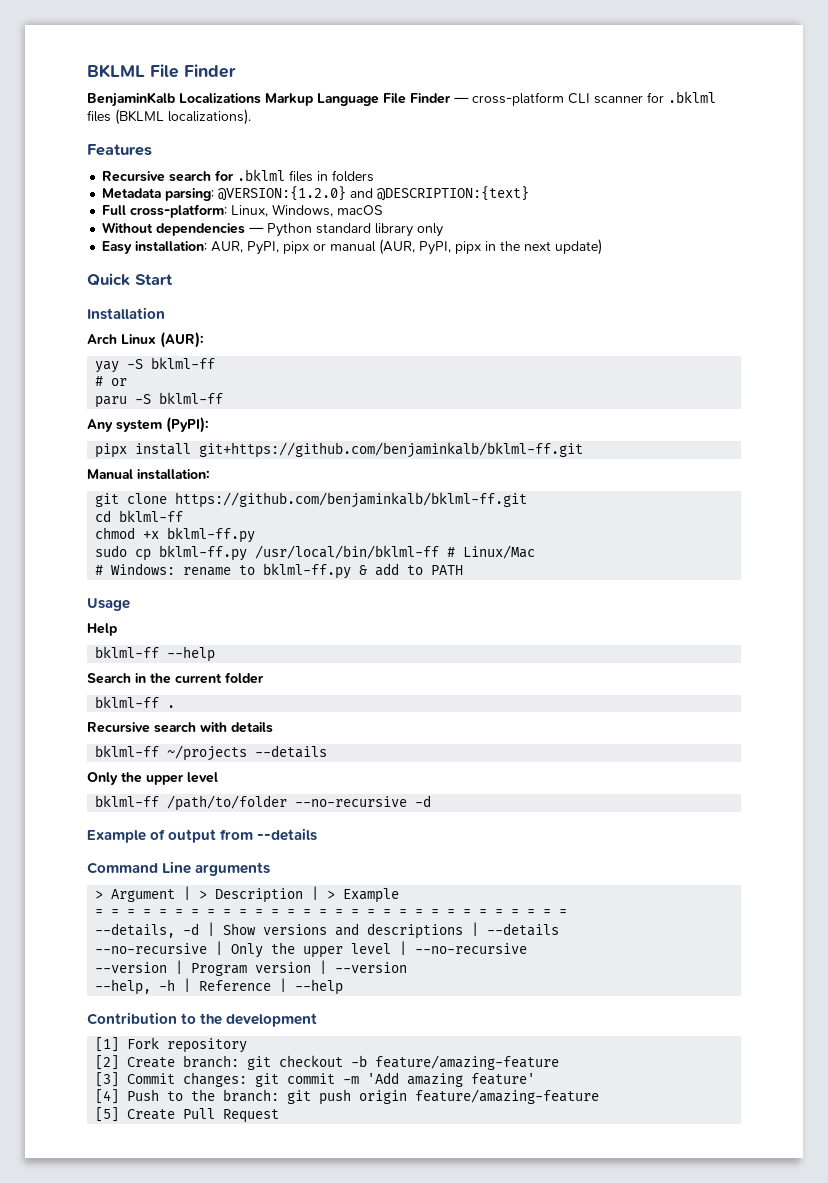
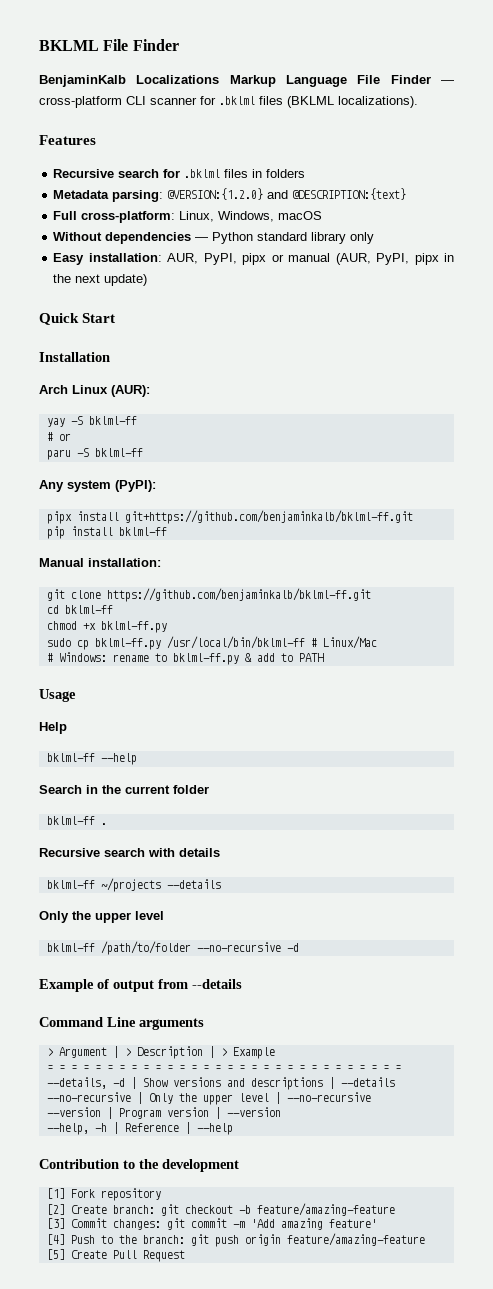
+ pip install bklml-ff

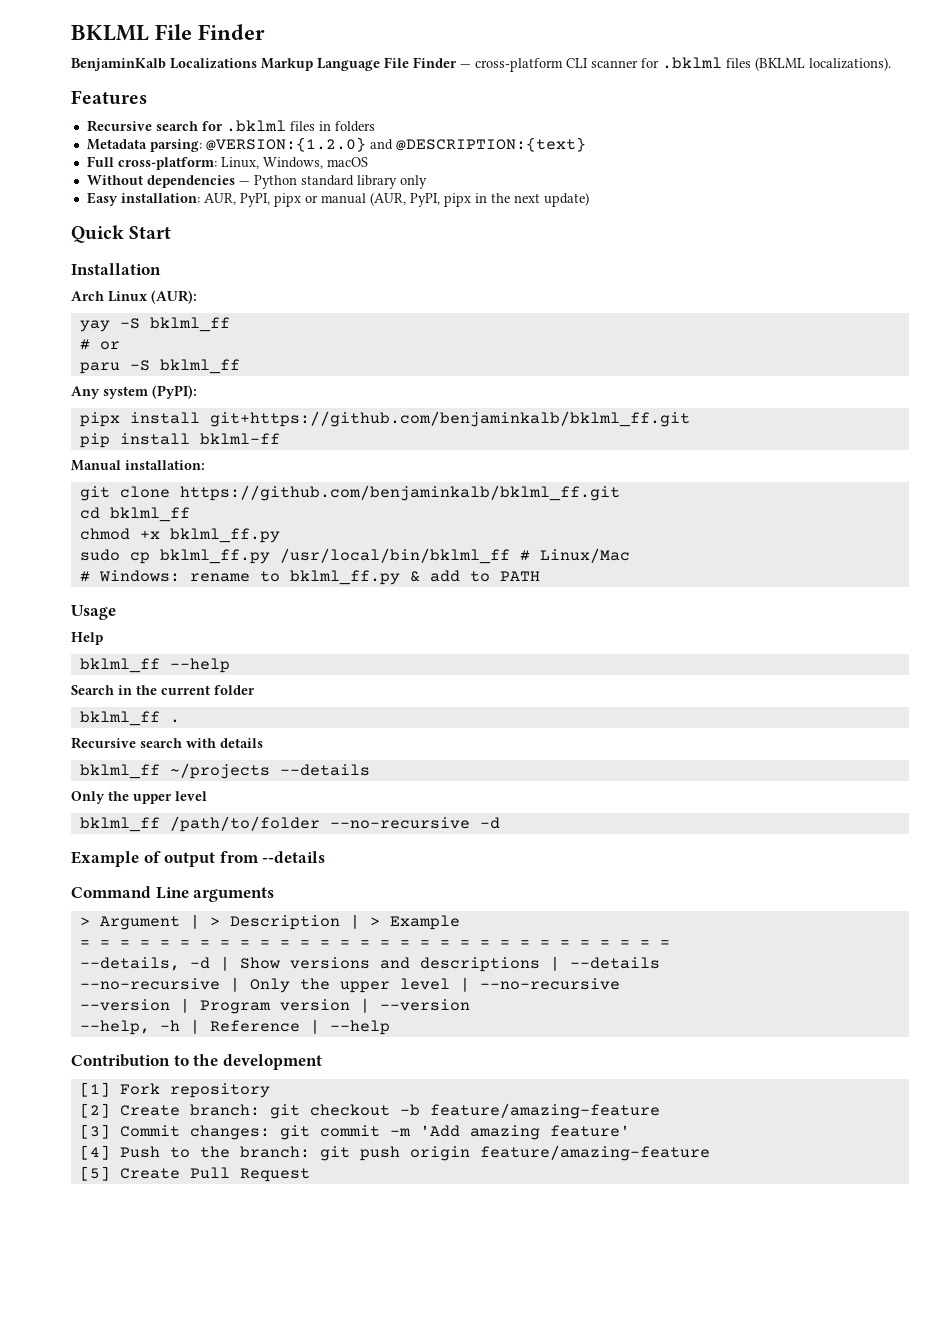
- yay -S bklml-ff
+ yay -S bklml_ff
- paru -S bklml-ff
+ paru -S bklml_ff
- pipx install git+https://github.com/benjaminkalb/bklml-ff.git
+ pipx install git+https://github.com/benjaminkalb/bklml_ff.git
- git clone https://github.com/benjaminkalb/bklml-ff.git
+ git clone https://github.com/benjaminkalb/bklml_ff.git
- cd bklml-ff
+ cd bklml_ff
- chmod +x bklml-ff.py
+ chmod +x bklml_ff.py
- sudo cp bklml-ff.py /usr/local/bin/bklml-ff # Linux/Mac
+ sudo cp bklml_ff.py /usr/local/bin/bklml_ff # Linux/Mac
- # Windows: rename to bklml-ff.py & add to PATH
+ # Windows: rename to bklml_ff.py & add to PATH
- bklml-ff --help
+ bklml_ff --help
- bklml-ff .
+ bklml_ff .
- bklml-ff ~/projects --details
+ bklml_ff ~/projects --details
- bklml-ff /path/to/folder --no-recursive -d
+ bklml_ff /path/to/folder --no-recursive -d

